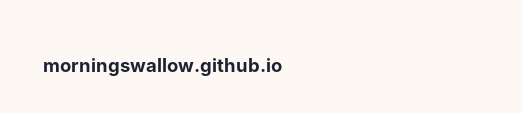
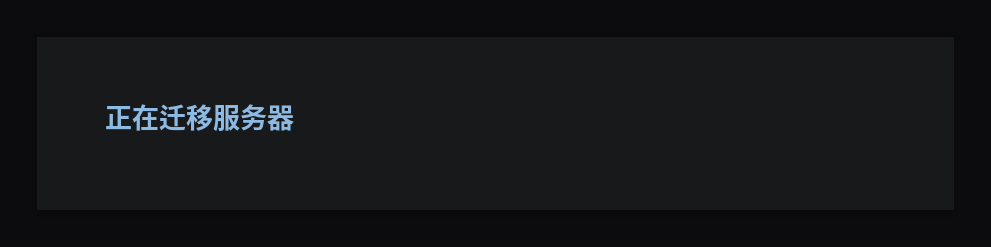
- morningswallow.github.io
+ 正在迁移服务器

